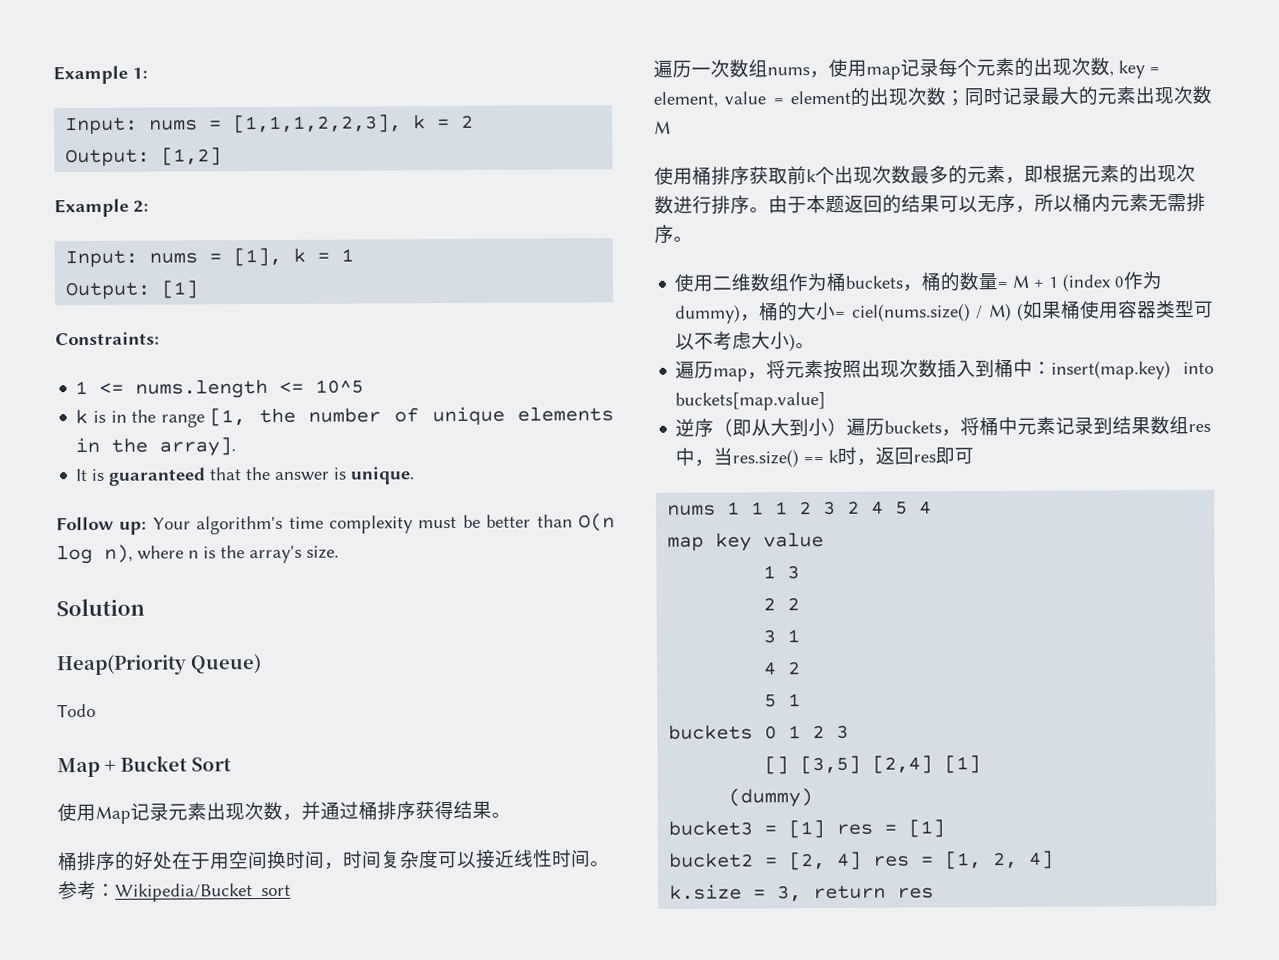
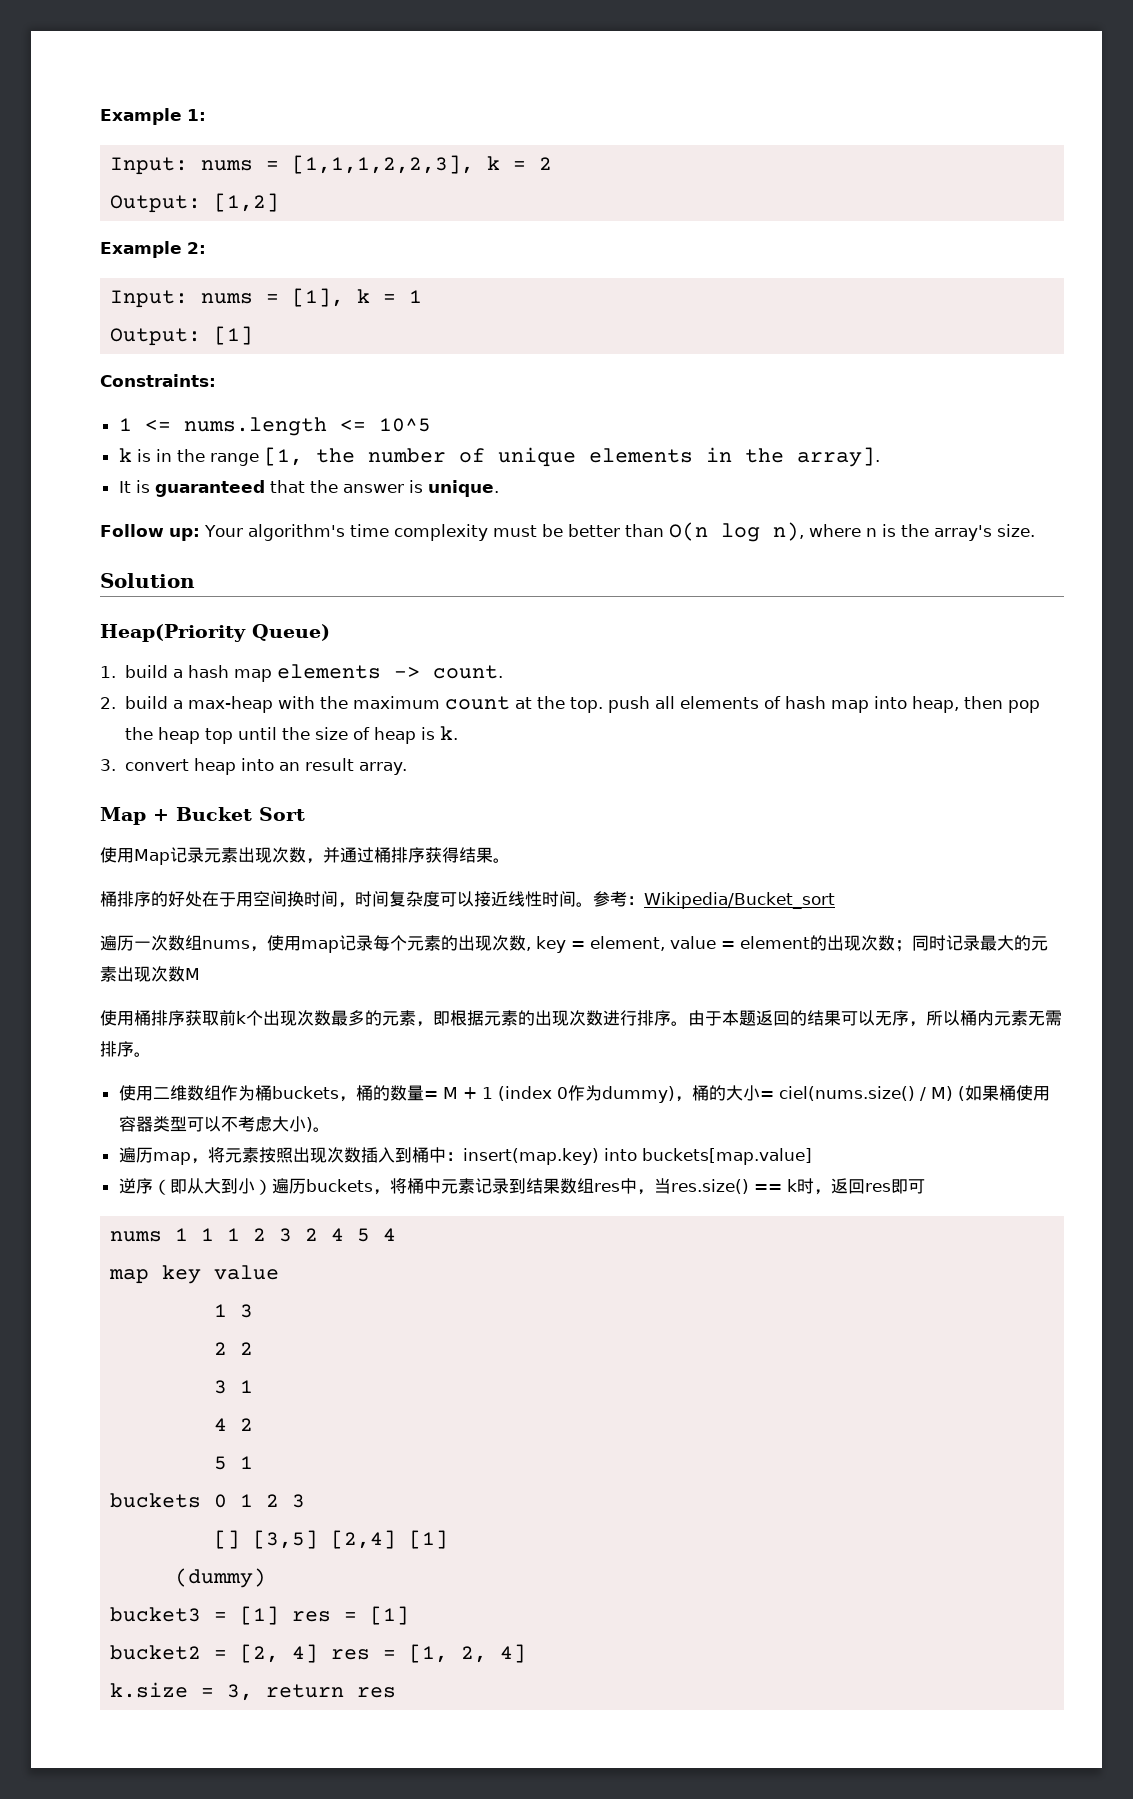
- Todo
+ 1. build a hash map elements -> count.
+ 2. build a max-heap with the maximum count at the top. push all elements of hash map into heap, then pop the heap top until the size of heap is k.
+ 3. convert heap into an result array.

